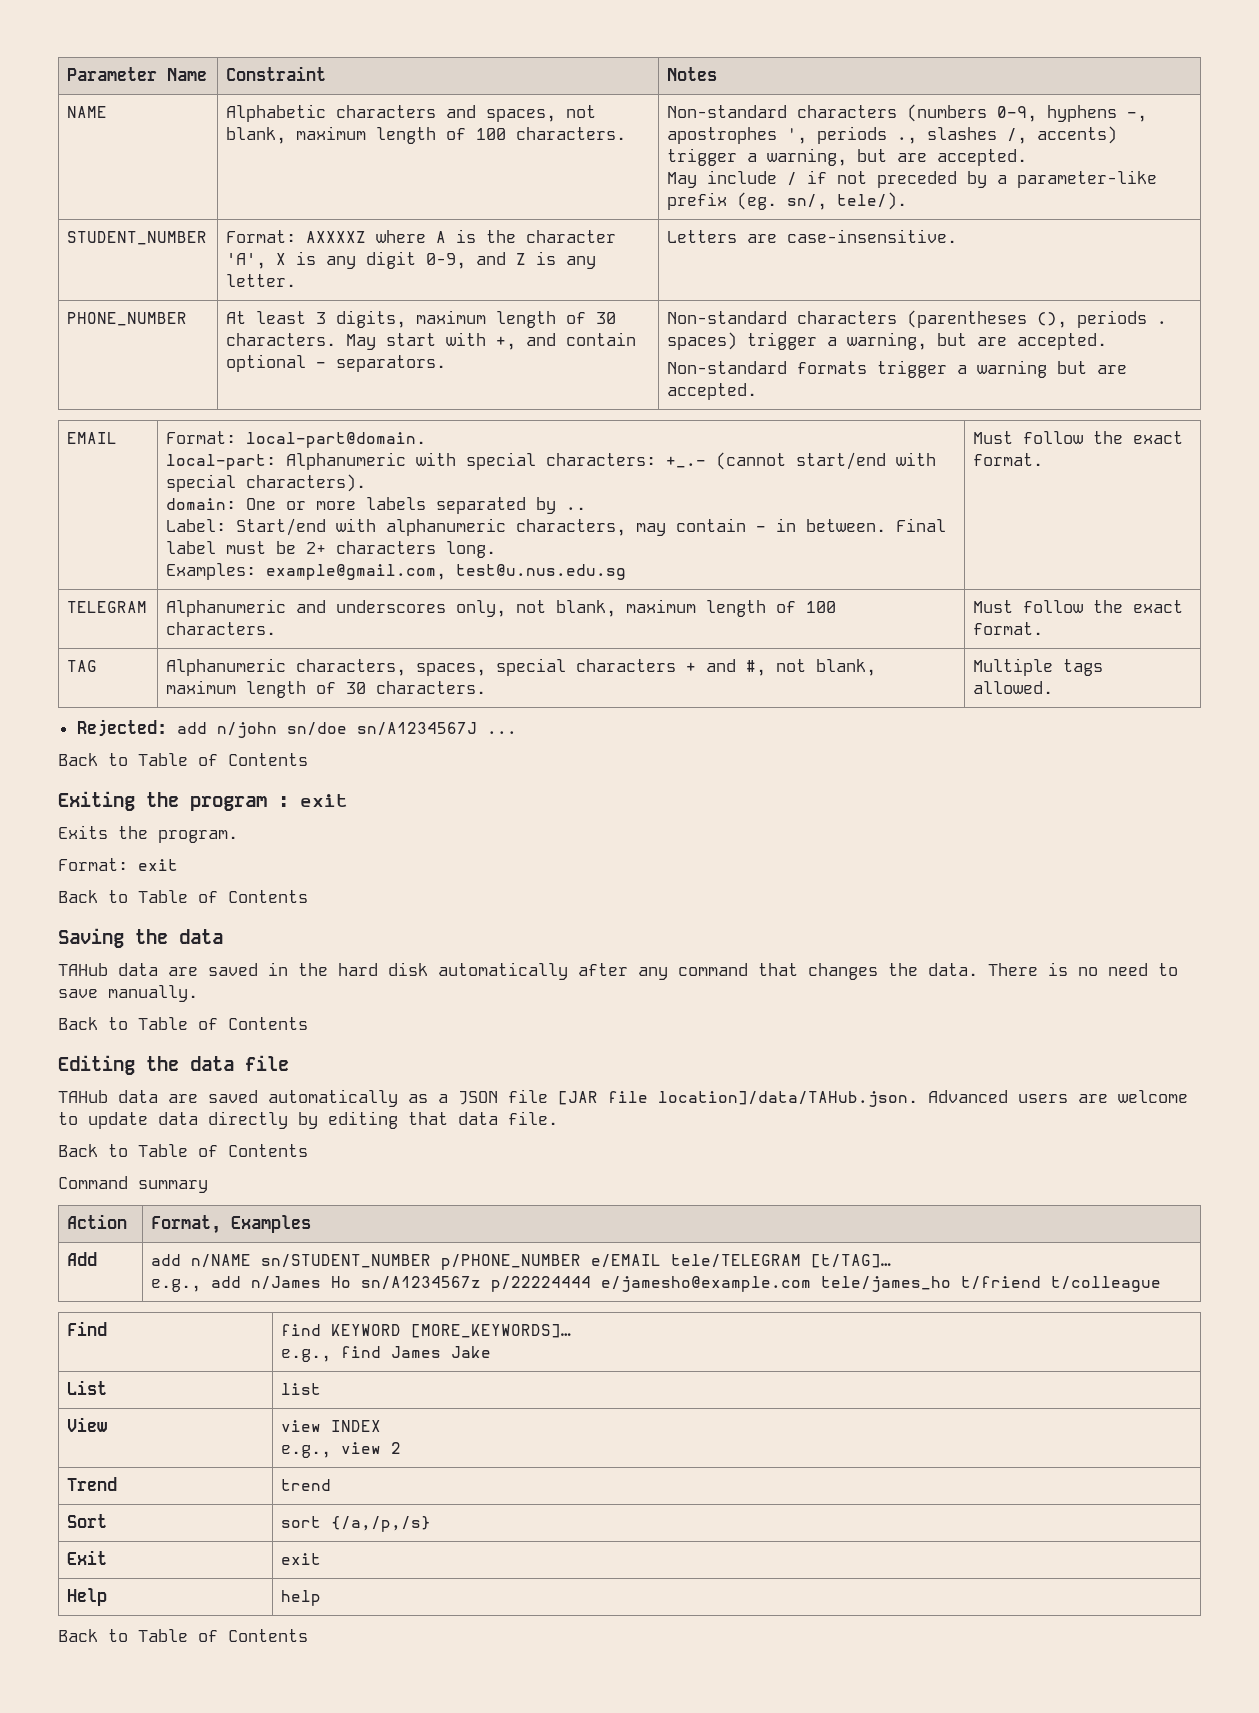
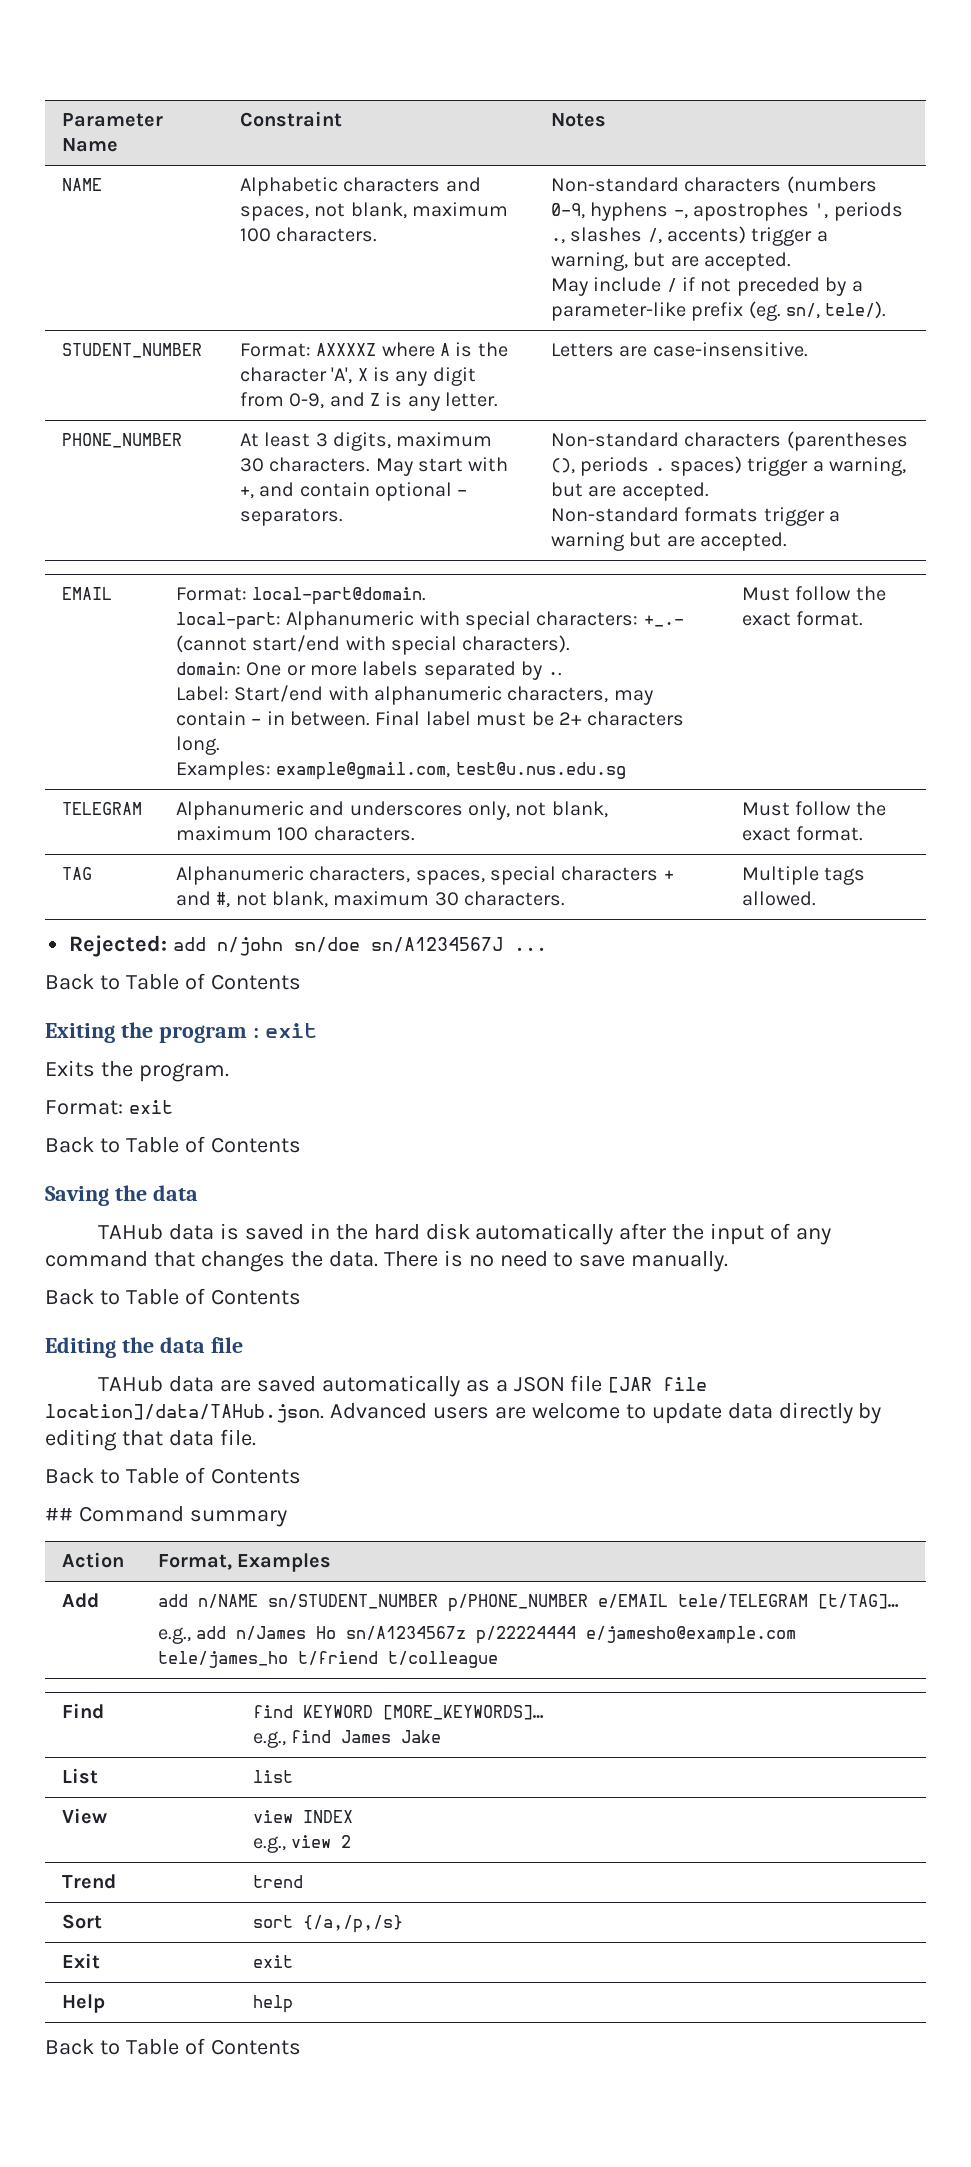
- Alphabetic characters and spaces, not blank, maximum length of 100 characters.
+ Alphabetic characters and spaces, not blank, maximum 100 characters.
- STUDENT_NUMBER | Format: AXXXXZ where A is the character 'A', X is any digit 0-9, and Z is any letter. | Letters are case-insensitive.
+ STUDENT_NUMBER | Format: AXXXXZ where A is the character 'A', X is any digit from 0-9, and Z is any letter. | Letters are case-insensitive.
- PHONE_NUMBER | At least 3 digits, maximum length of 30 characters. May start with +, and contain optional - separators. | Non-standard characters (parentheses (), periods . spaces) trigger a warning, but are accepted.
+ PHONE_NUMBER | At least 3 digits, maximum 30 characters. May start with +, and contain optional - separators. | Non-standard characters (parentheses (), periods . spaces) trigger a warning, but are accepted.
- TELEGRAM | Alphanumeric and underscores only, not blank, maximum length of 100 characters. | Must follow the exact format.
+ TELEGRAM | Alphanumeric and underscores only, not blank, maximum 100 characters. | Must follow the exact format.
- TAG | Alphanumeric characters, spaces, special characters + and #, not blank, maximum length of 30 characters. | Multiple tags allowed.
+ TAG | Alphanumeric characters, spaces, special characters + and #, not blank, maximum 30 characters. | Multiple tags allowed.
- TAHub data are saved in the hard disk automatically after any command that changes the data.
+ TAHub data is saved in the hard disk automatically after the input of any command that changes the data.
- Command summary
+ ## Command summary

